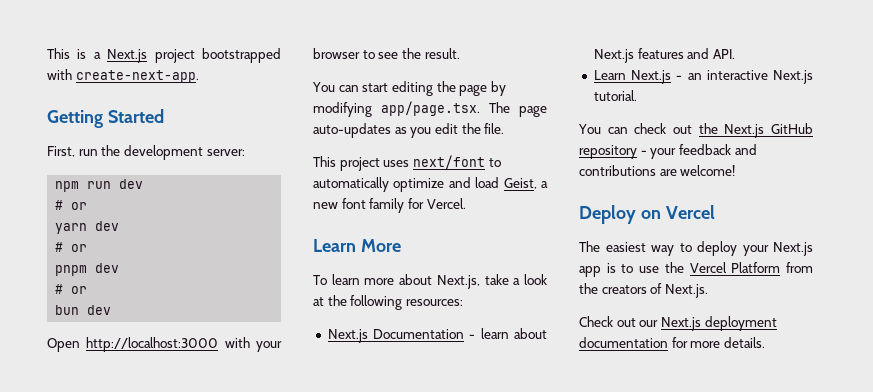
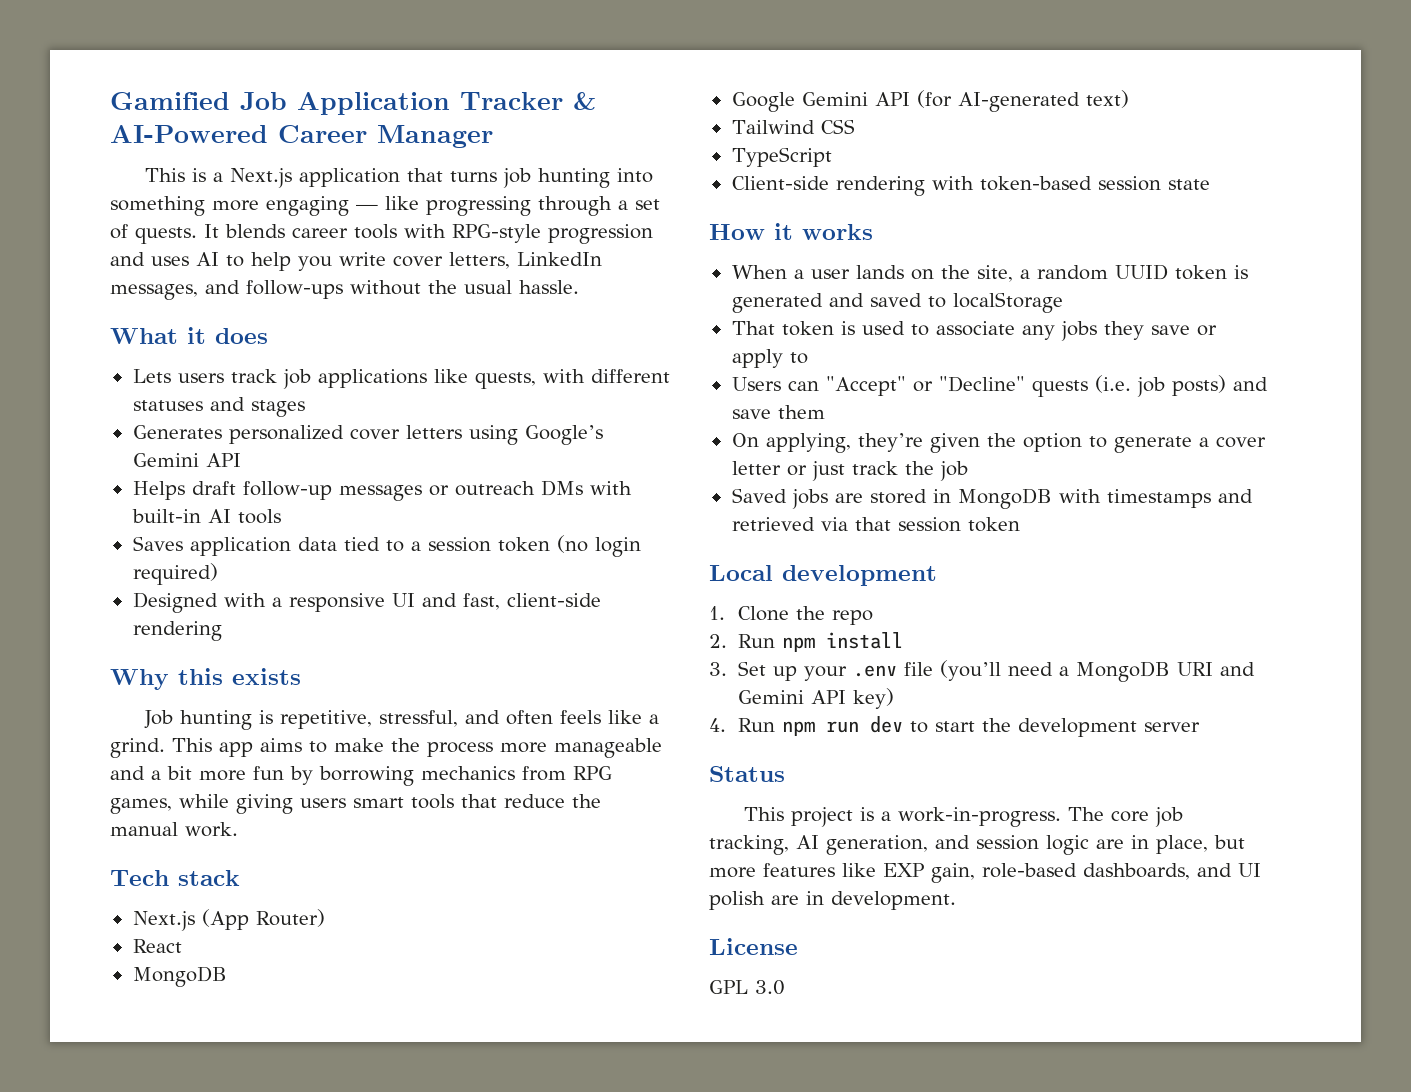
- This is a Next.js project bootstrapped with create-next-app.
- Getting Started
- First, run the development server:
- npm run dev
- # or
- yarn dev
- # or
- pnpm dev
- # or
- bun dev
- Open http://localhost:3000 with your browser to see the result.
- You can start editing the page by modifying app/page.tsx. The page auto-updates as you edit the file.
- This project uses next/font to automatically optimize and load Geist, a new font family for Vercel.
- Learn More
- To learn more about Next.js, take a look at the following resources:
- Next.js Documentation - learn about Next.js features and API.
- Learn Next.js - an interactive Next.js tutorial.
- You can check out the Next.js GitHub repository - your feedback and contributions are welcome!
- Deploy on Vercel
- The easiest way to deploy your Next.js app is to use the Vercel Platform from the creators of Next.js.
- Check out our Next.js deployment documentation for more details.
+ Gamified Job Application Tracker & AI-Powered Career Manager
+ This is a Next.js application that turns job hunting into something more engaging — like progressing through a set of quests. It blends career tools with RPG-style progression and uses AI to help you write cover letters, LinkedIn messages, and follow-ups without the usual hassle.
+ What it does
+ Lets users track job applications like quests, with different statuses and stages
+ Generates personalized cover letters using Google’s Gemini API
+ Helps draft follow-up messages or outreach DMs with built-in AI tools
+ Saves application data tied to a session token (no login required)
+ Designed with a responsive UI and fast, client-side rendering
+ Why this exists
+ Job hunting is repetitive, stressful, and often feels like a grind. This app aims to make the process more manageable and a bit more fun by borrowing mechanics from RPG games, while giving users smart tools that reduce the manual work.
+ Tech stack
+ Next.js (App Router)
+ React
+ MongoDB
+ Google Gemini API (for AI-generated text)
+ Tailwind CSS
+ TypeScript
+ Client-side rendering with token-based session state
+ How it works
+ When a user lands on the site, a random UUID token is generated and saved to localStorage
+ That token is used to associate any jobs they save or apply to
+ Users can "Accept" or "Decline" quests (i.e. job posts) and save them
+ On applying, they’re given the option to generate a cover letter or just track the job
+ Saved jobs are stored in MongoDB with timestamps and retrieved via that session token
+ Local development
+ 1. Clone the repo
+ 2. Run npm install
+ 3. Set up your .env file (you’ll need a MongoDB URI and Gemini API key)
+ 4. Run npm run dev to start the development server
+ Status
+ This project is a work-in-progress. The core job tracking, AI generation, and session logic are in place, but more features like EXP gain, role-based dashboards, and UI polish are in development.
+ License
+ GPL 3.0

